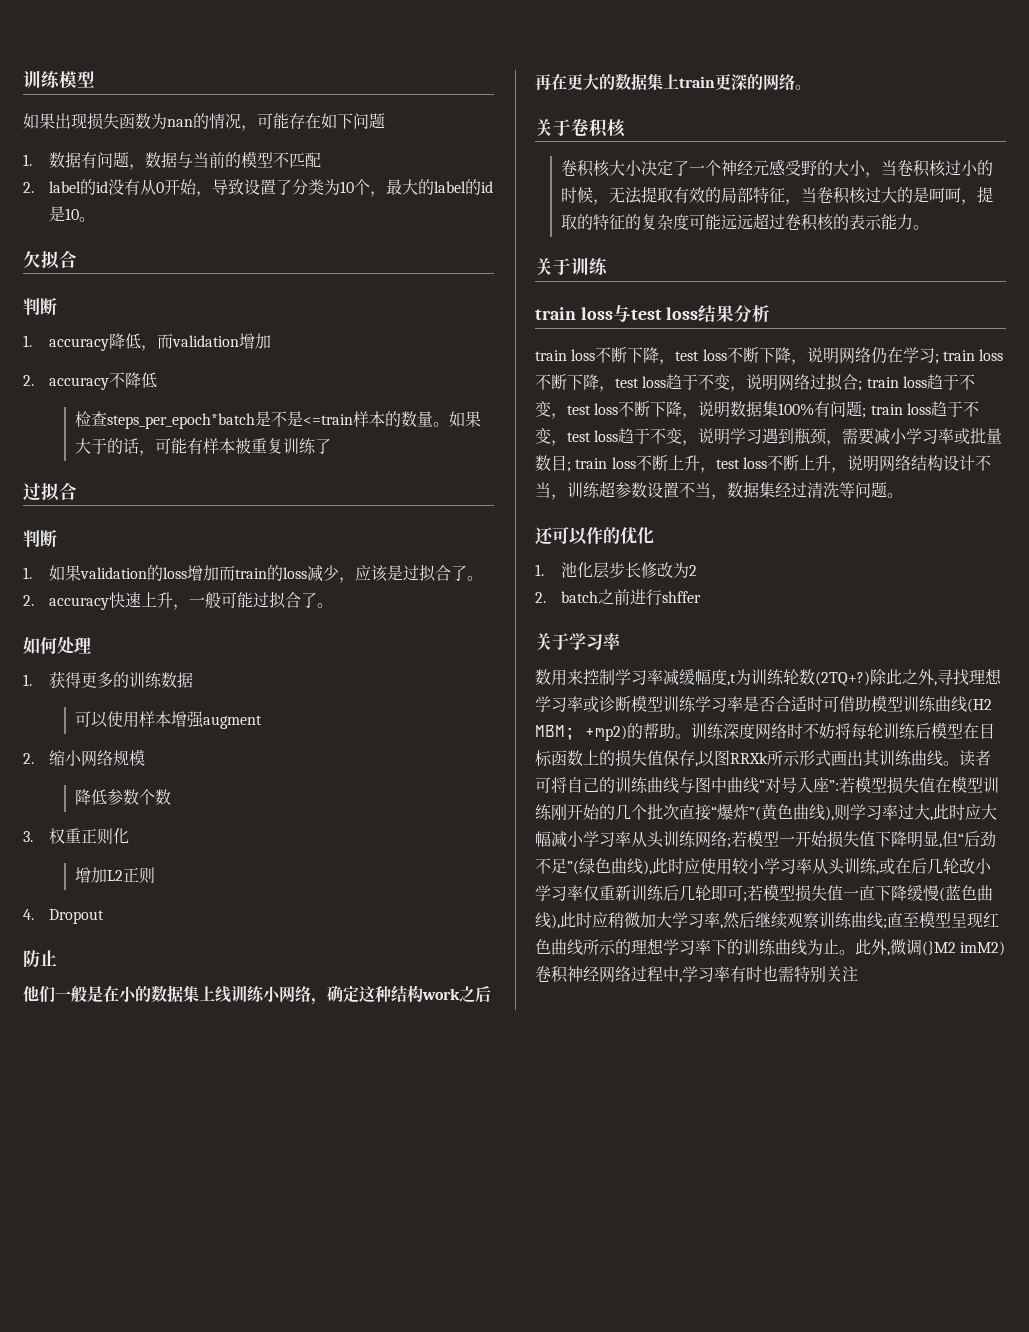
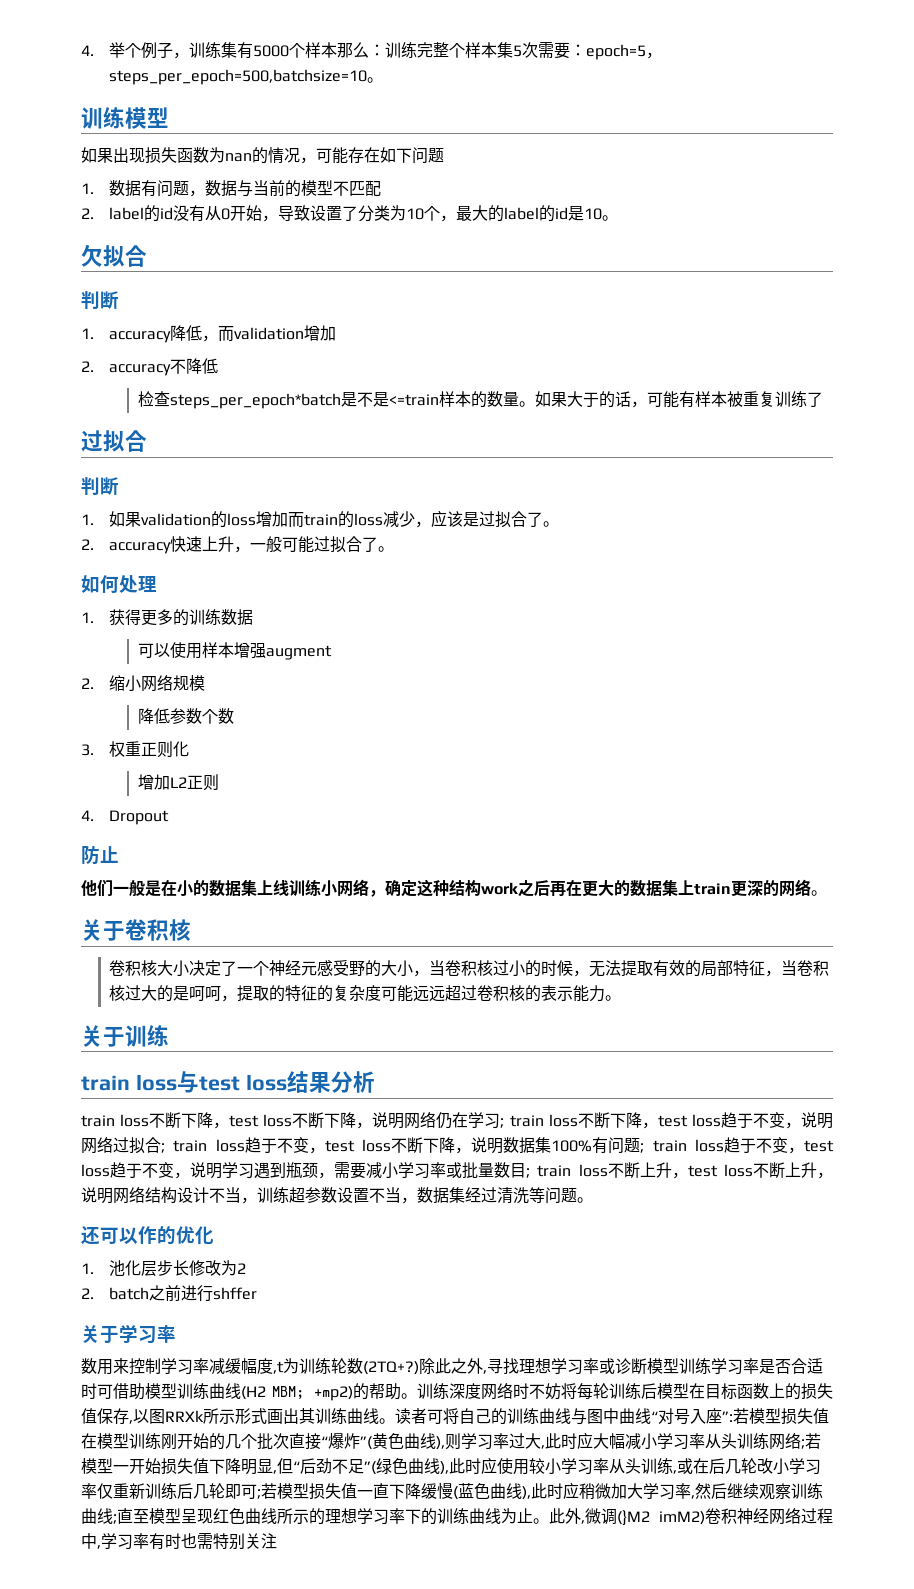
+ 4.举个例子，训练集有5000个样本那么：训练完整个样本集5次需要：epoch=5，steps_per_epoch=500,batchsize=10。

